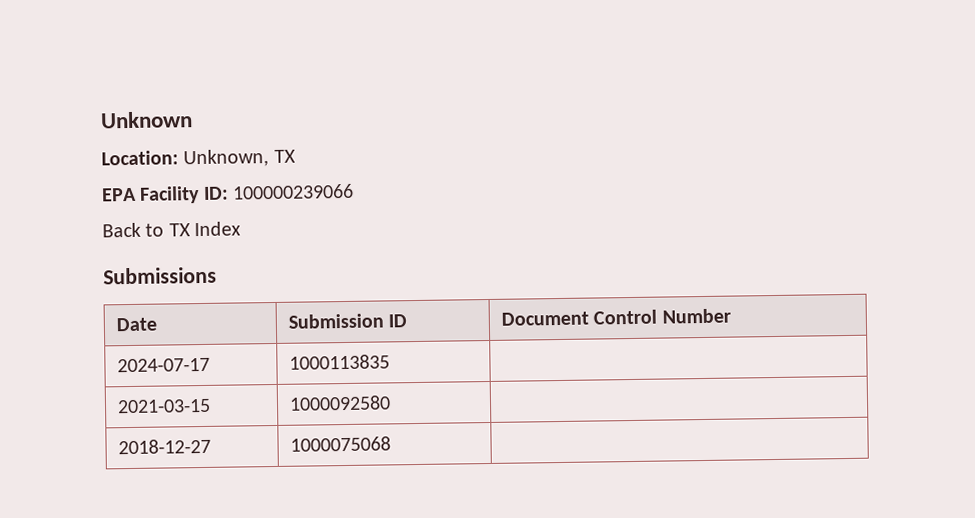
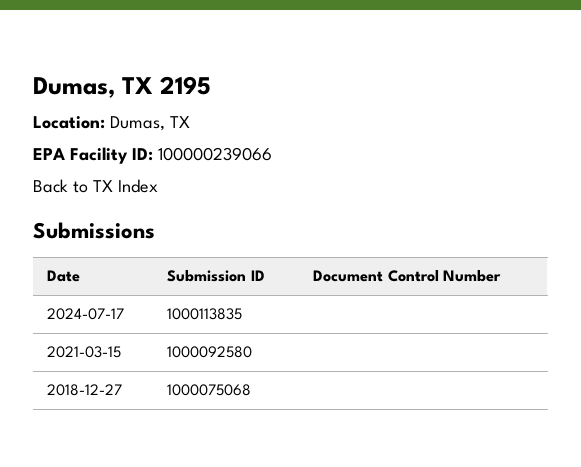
- Unknown
+ Dumas, TX 2195
- Location: Unknown, TX
+ Location: Dumas, TX

